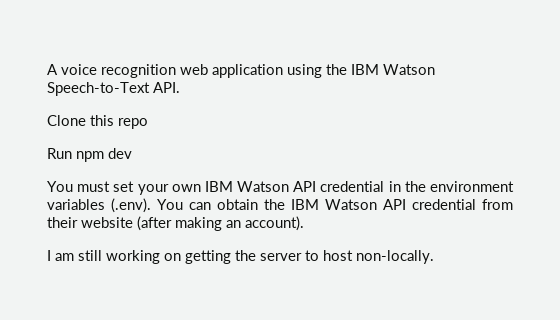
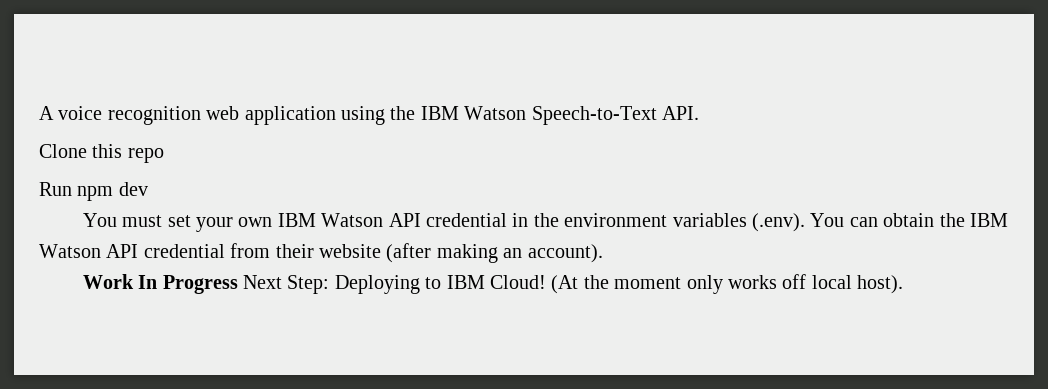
- I am still working on getting the server to host non-locally.
+ Work In Progress Next Step: Deploying to IBM Cloud! (At the moment only works off local host).

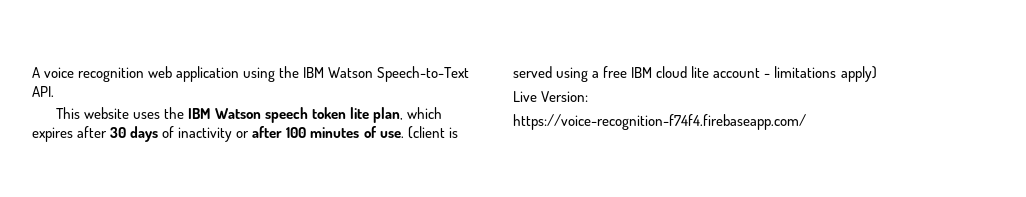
- Clone this repo
- Run npm dev
- You must set your own IBM Watson API credential in the environment variables (.env). You can obtain the IBM Watson API credential from their website (after making an account).
- Work In Progress Next Step: Deploying to IBM Cloud! (At the moment only works off local host).
+ This website uses the IBM Watson speech token lite plan, which expires after 30 days of inactivity or after 100 minutes of use. (client is served using a free IBM cloud lite account - limitations apply)
+ Live Version:
+ https://voice-recognition-f74f4.firebaseapp.com/

